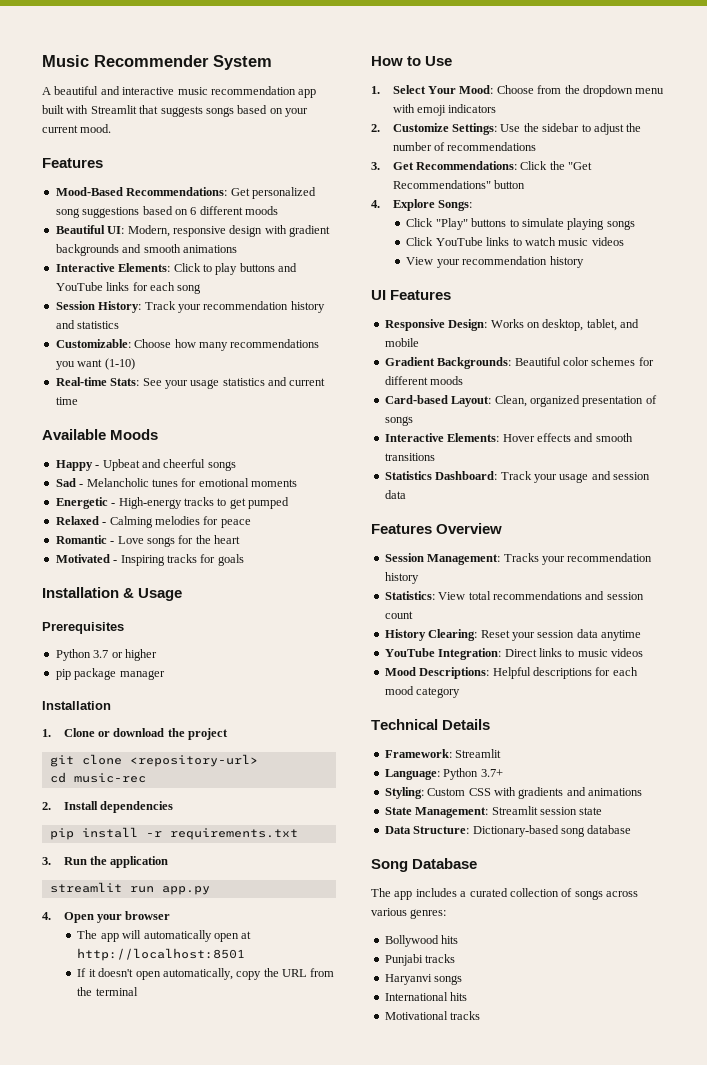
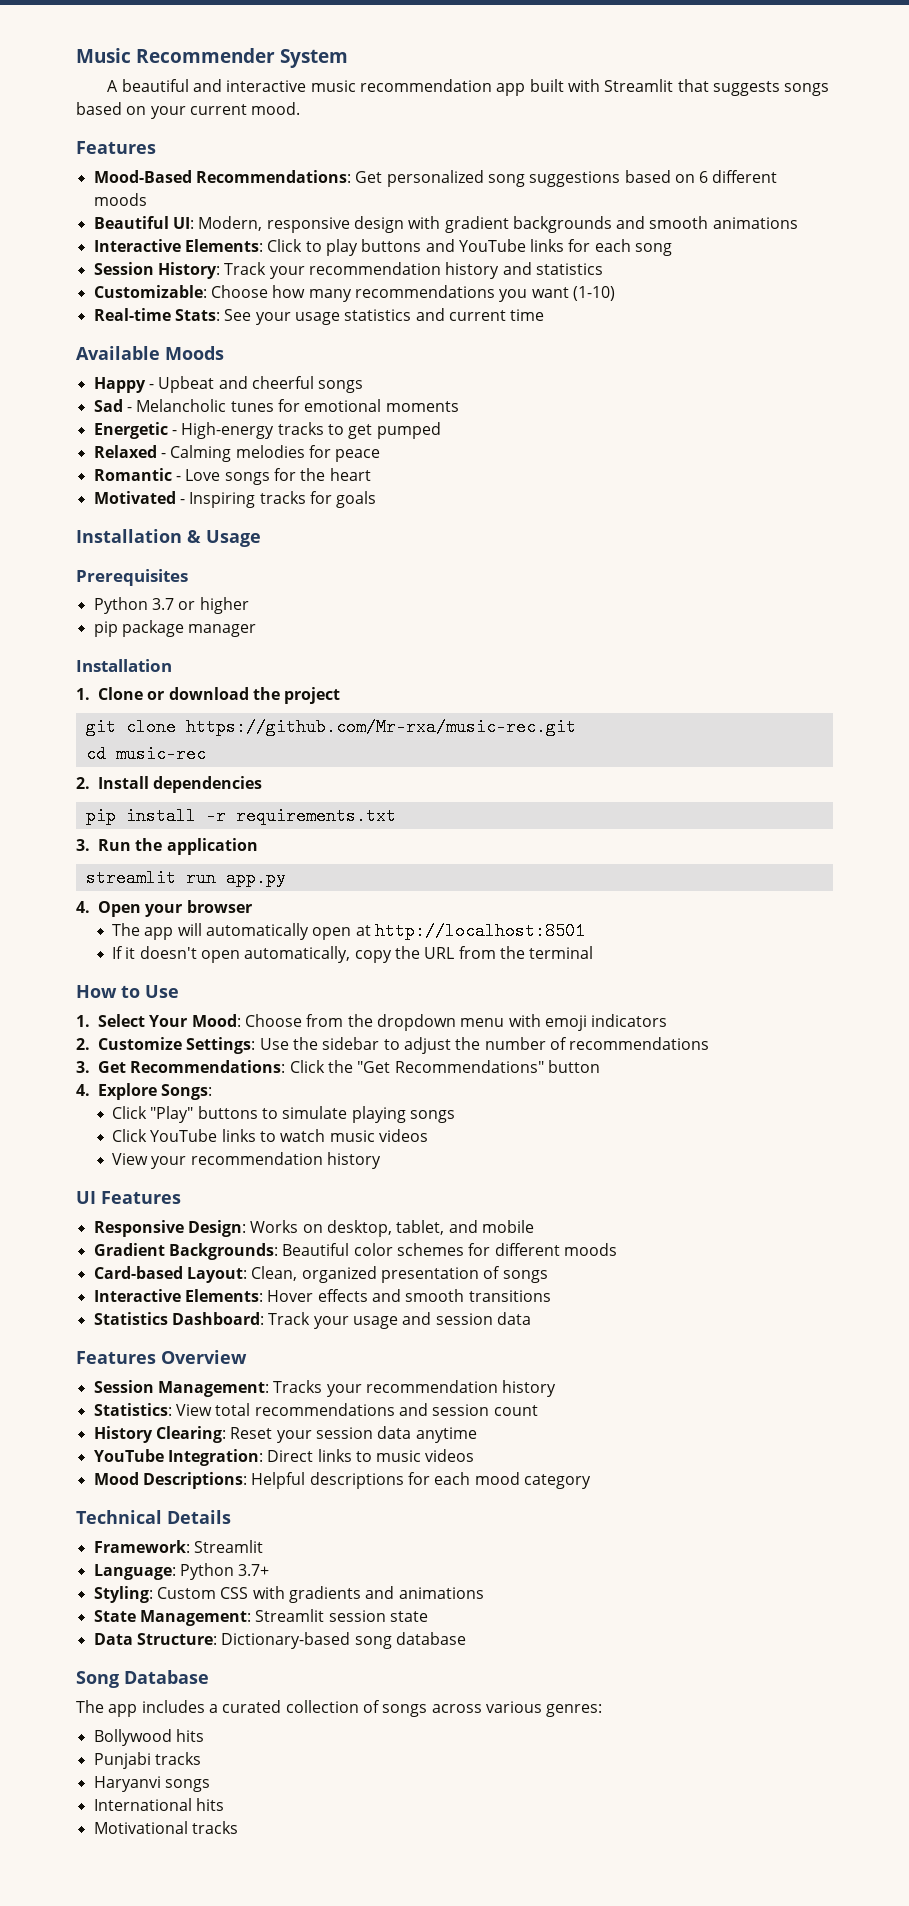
- git clone <repository-url>
+ git clone https://github.com/Mr-rxa/music-rec.git

